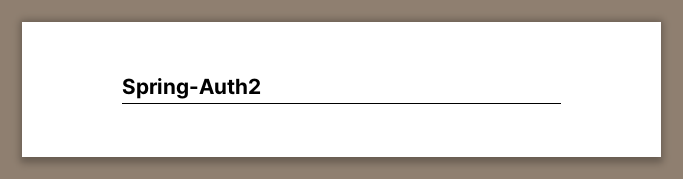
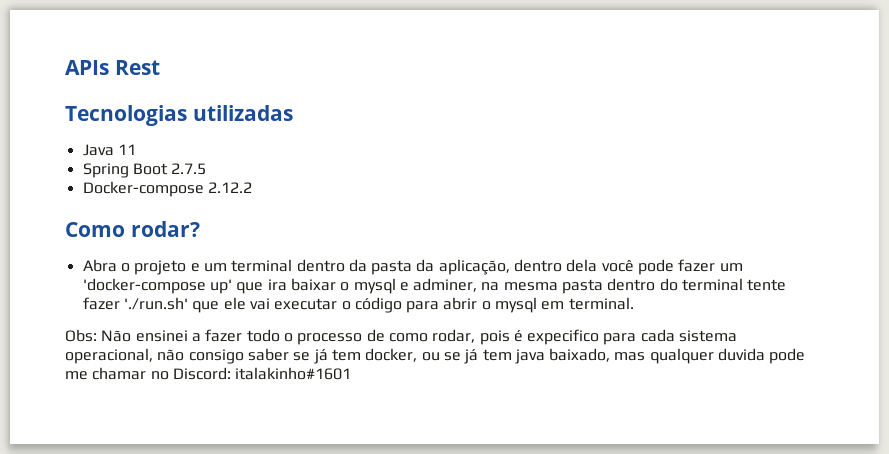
- Spring-Auth2
+ APIs Rest
+ Tecnologias utilizadas
+ Java 11
+ Spring Boot 2.7.5
+ Docker-compose 2.12.2
+ Como rodar?
+ Abra o projeto e um terminal dentro da pasta da aplicação, dentro dela você pode fazer um 'docker-compose up' que ira baixar o mysql e adminer, na mesma pasta dentro do terminal tente fazer './run.sh' que ele vai executar o código para abrir o mysql em terminal.
+ Obs: Não ensinei a fazer todo o processo de como rodar, pois é expecifico para cada sistema operacional, não consigo saber se já tem docker, ou se já tem java baixado, mas qualquer duvida pode me chamar no Discord: italakinho#1601

